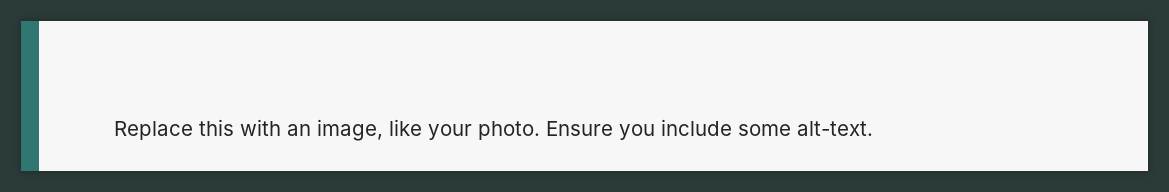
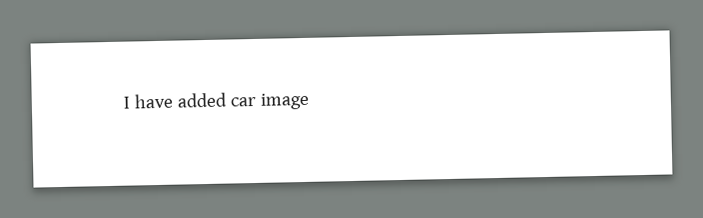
- Replace this with an image, like your photo. Ensure you include some alt-text.
+ I have added car image

